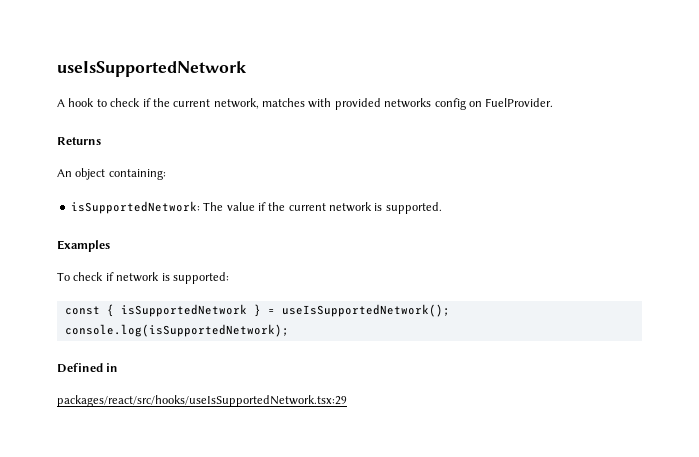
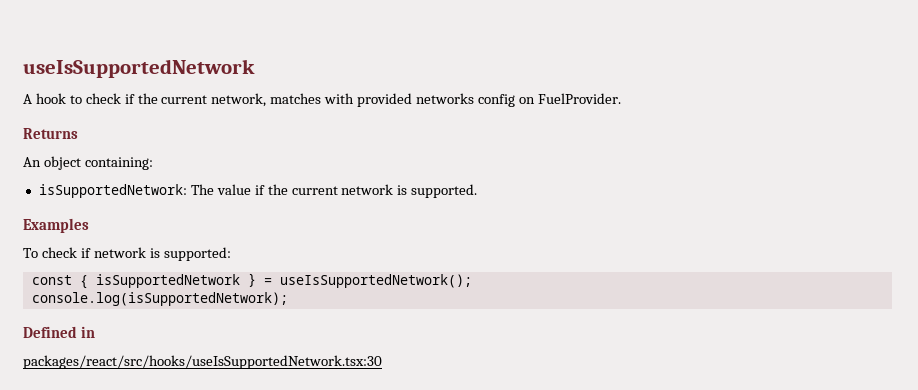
- packages/react/src/hooks/useIsSupportedNetwork.tsx:29
+ packages/react/src/hooks/useIsSupportedNetwork.tsx:30

